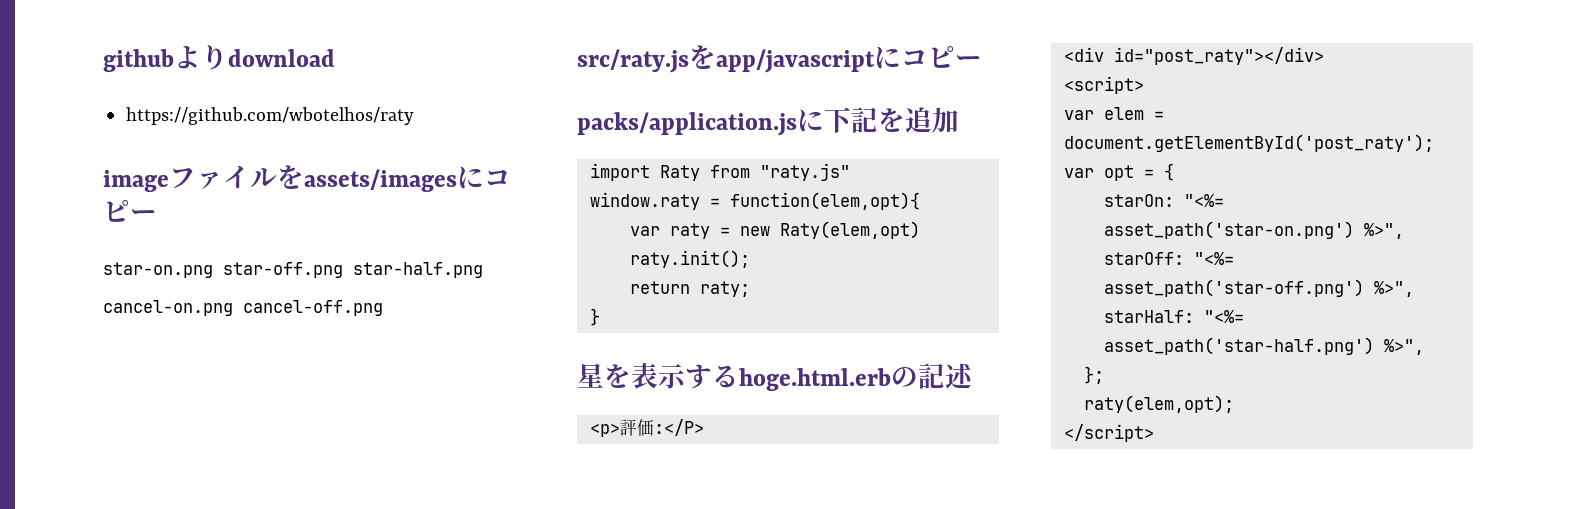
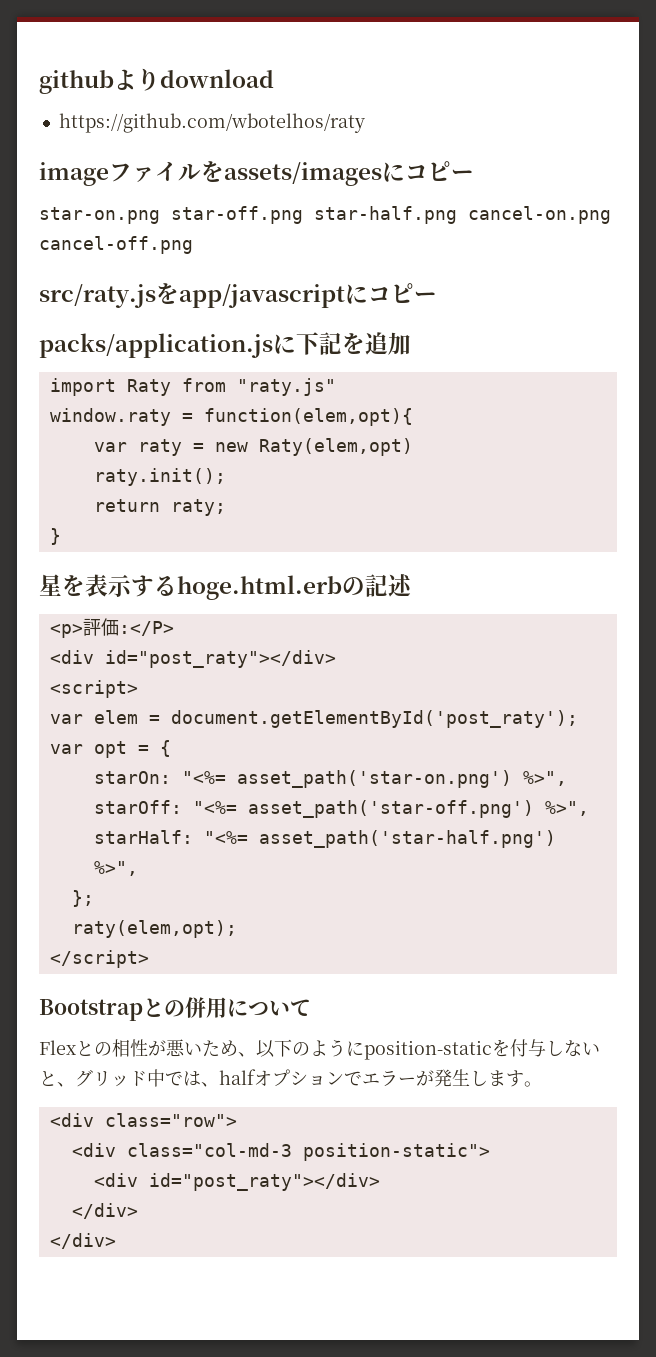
+ Bootstrapとの併用について
+ Flexとの相性が悪いため、以下のようにposition-staticを付与しないと、グリッド中では、halfオプションでエラーが発生します。
+ <div class="row">
+ <div class="col-md-3 position-static">
+ <div id="post_raty"></div>
+ </div>
+ </div>

